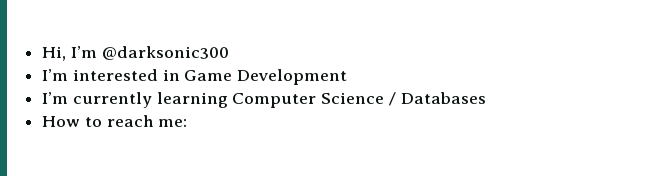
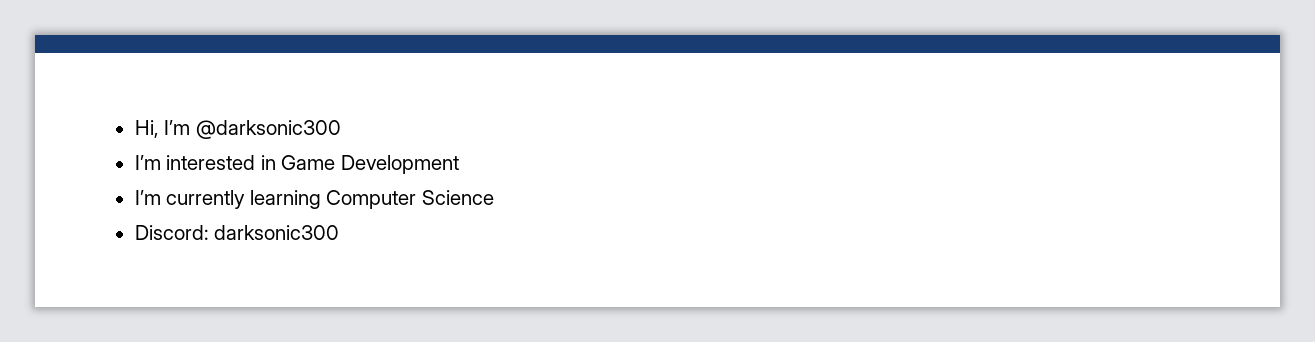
- I’m currently learning Computer Science / Databases
- How to reach me:
+ I’m currently learning Computer Science
+ Discord: darksonic300

